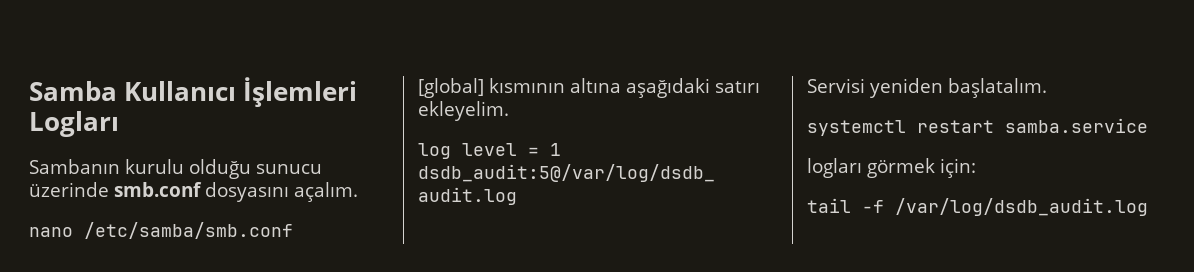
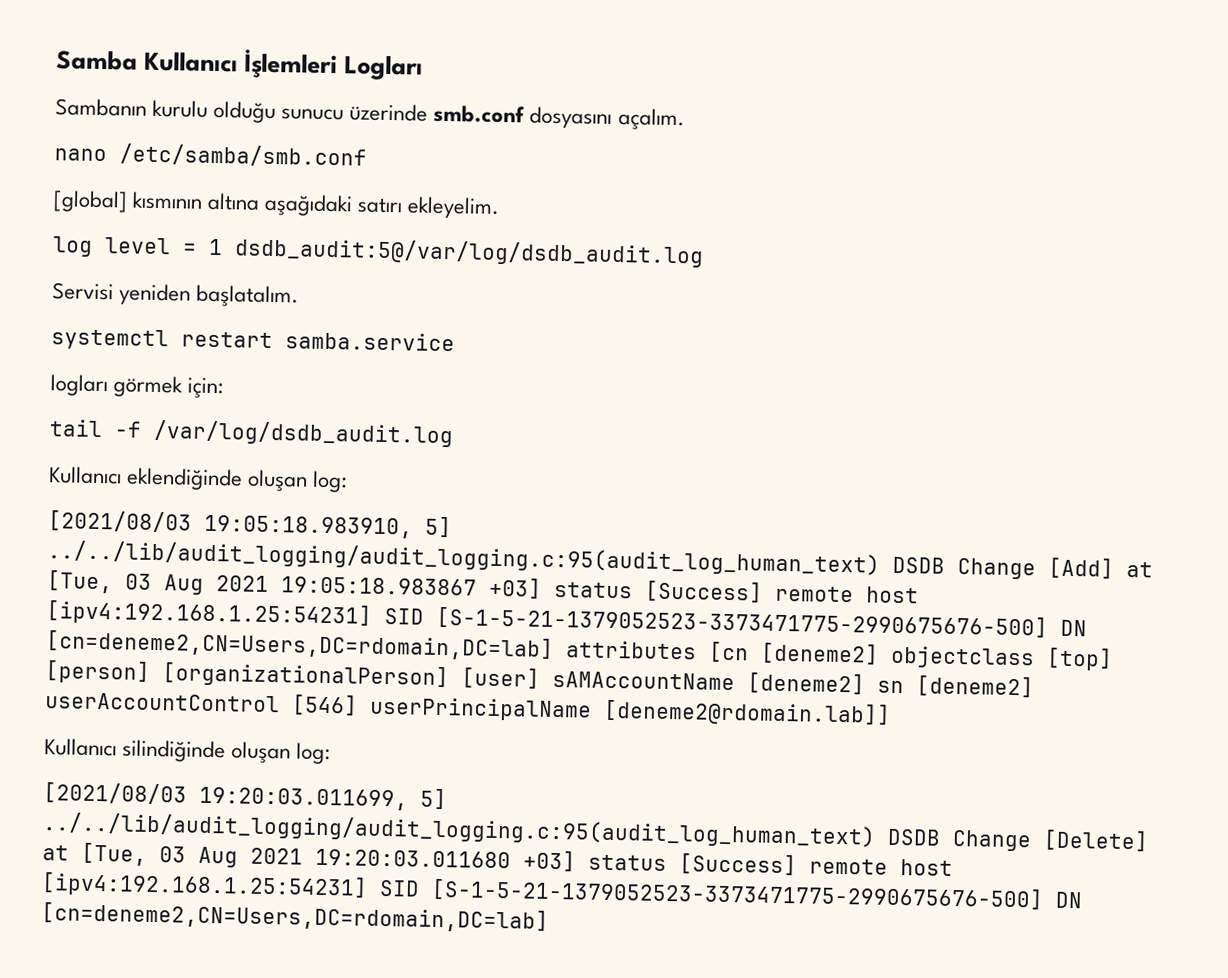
+ Kullanıcı eklendiğinde oluşan log:
+ [2021/08/03 19:05:18.983910, 5] ../../lib/audit_logging/audit_logging.c:95(audit_log_human_text) DSDB Change [Add] at [Tue, 03 Aug 2021 19:05:18.983867 +03] status [Success] remote host [ipv4:192.168.1.25:54231] SID [S-1-5-21-1379052523-3373471775-2990675676-500] DN [cn=deneme2,CN=Users,DC=rdomain,DC=lab] attributes [cn [deneme2] objectclass [top] [person] [organizationalPerson] [user] sAMAccountName [deneme2] sn [deneme2] userAccountControl [546] userPrincipalName [deneme2@rdomain.lab]]
+ Kullanıcı silindiğinde oluşan log:
+ [2021/08/03 19:20:03.011699, 5] ../../lib/audit_logging/audit_logging.c:95(audit_log_human_text) DSDB Change [Delete] at [Tue, 03 Aug 2021 19:20:03.011680 +03] status [Success] remote host [ipv4:192.168.1.25:54231] SID [S-1-5-21-1379052523-3373471775-2990675676-500] DN [cn=deneme2,CN=Users,DC=rdomain,DC=lab]

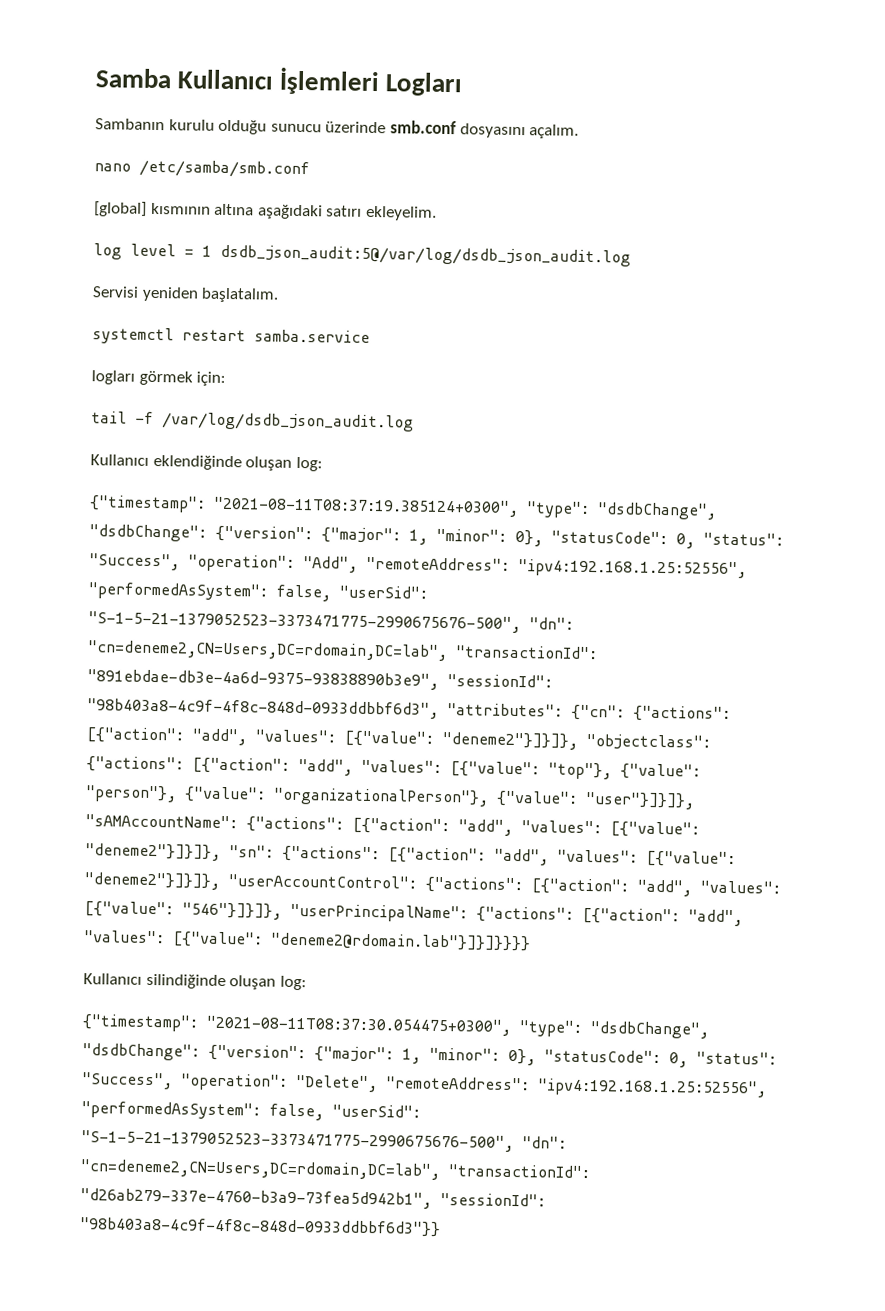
- log level = 1 dsdb_audit:5@/var/log/dsdb_audit.log
+ log level = 1 dsdb_json_audit:5@/var/log/dsdb_json_audit.log
- tail -f /var/log/dsdb_audit.log
+ tail -f /var/log/dsdb_json_audit.log
- [2021/08/03 19:05:18.983910, 5] ../../lib/audit_logging/audit_logging.c:95(audit_log_human_text) DSDB Change [Add] at [Tue, 03 Aug 2021 19:05:18.983867 +03] status [Success] remote host [ipv4:192.168.1.25:54231] SID [S-1-5-21-1379052523-3373471775-2990675676-500] DN [cn=deneme2,CN=Users,DC=rdomain,DC=lab] attributes [cn [deneme2] objectclass [top] [person] [organizationalPerson] [user] sAMAccountName [deneme2] sn [deneme2] userAccountControl [546] userPrincipalName [deneme2@rdomain.lab]]
+ {"timestamp": "2021-08-11T08:37:19.385124+0300", "type": "dsdbChange", "dsdbChange": {"version": {"major": 1, "minor": 0}, "statusCode": 0, "status": "Success", "operation": "Add", "remoteAddress": "ipv4:192.168.1.25:52556", "performedAsSystem": false, "userSid": "S-1-5-21-1379052523-3373471775-2990675676-500", "dn": "cn=deneme2,CN=Users,DC=rdomain,DC=lab", "transactionId": "891ebdae-db3e-4a6d-9375-93838890b3e9", "sessionId": "98b403a8-4c9f-4f8c-848d-0933ddbbf6d3", "attributes": {"cn": {"actions": [{"action": "add", "values": [{"value": "deneme2"}]}]}, "objectclass": {"actions": [{"action": "add", "values": [{"value": "top"}, {"value": "person"}, {"value": "organizationalPerson"}, {"value": "user"}]}]}, "sAMAccountName": {"actions": [{"action": "add", "values": [{"value": "deneme2"}]}]}, "sn": {"actions": [{"action": "add", "values": [{"value": "deneme2"}]}]}, "userAccountControl": {"actions": [{"action": "add", "values": [{"value": "546"}]}]}, "userPrincipalName": {"actions": [{"action": "add", "values": [{"value": "deneme2@rdomain.lab"}]}]}}}}
  Kullanıcı silindiğinde oluşan log:
- [2021/08/03 19:20:03.011699, 5] ../../lib/audit_logging/audit_logging.c:95(audit_log_human_text) DSDB Change [Delete] at [Tue, 03 Aug 2021 19:20:03.011680 +03] status [Success] remote host [ipv4:192.168.1.25:54231] SID [S-1-5-21-1379052523-3373471775-2990675676-500] DN [cn=deneme2,CN=Users,DC=rdomain,DC=lab]
+ {"timestamp": "2021-08-11T08:37:30.054475+0300", "type": "dsdbChange", "dsdbChange": {"version": {"major": 1, "minor": 0}, "statusCode": 0, "status": "Success", "operation": "Delete", "remoteAddress": "ipv4:192.168.1.25:52556", "performedAsSystem": false, "userSid": "S-1-5-21-1379052523-3373471775-2990675676-500", "dn": "cn=deneme2,CN=Users,DC=rdomain,DC=lab", "transactionId": "d26ab279-337e-4760-b3a9-73fea5d942b1", "sessionId": "98b403a8-4c9f-4f8c-848d-0933ddbbf6d3"}}

